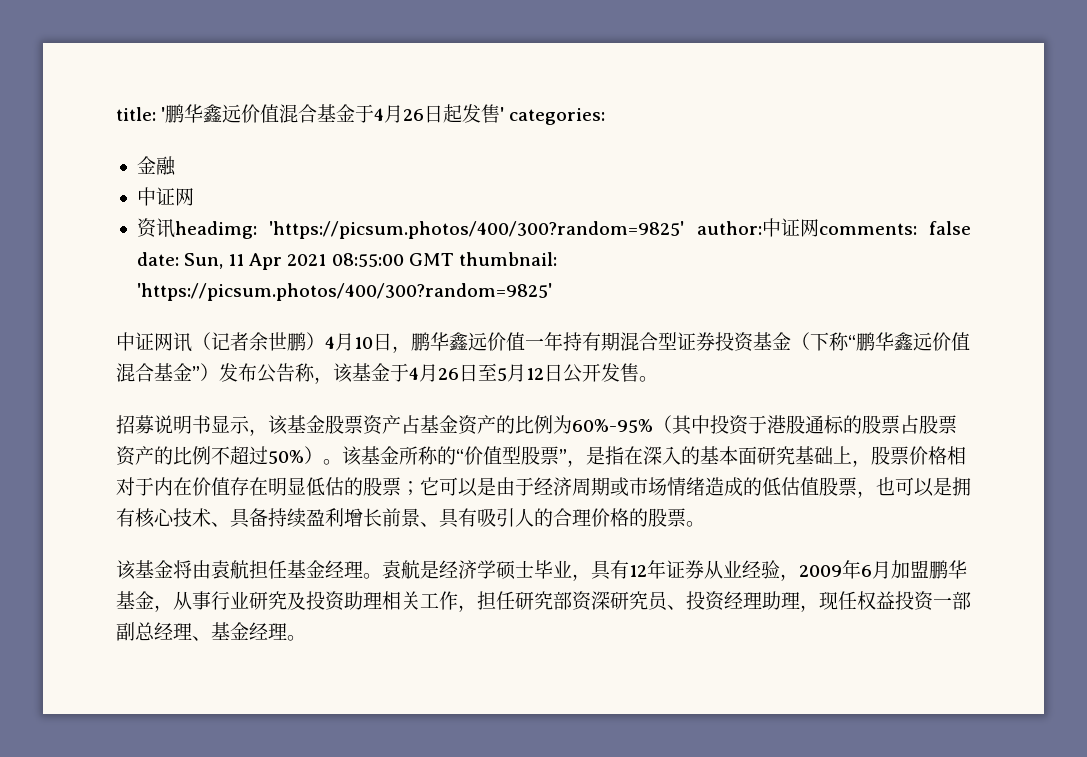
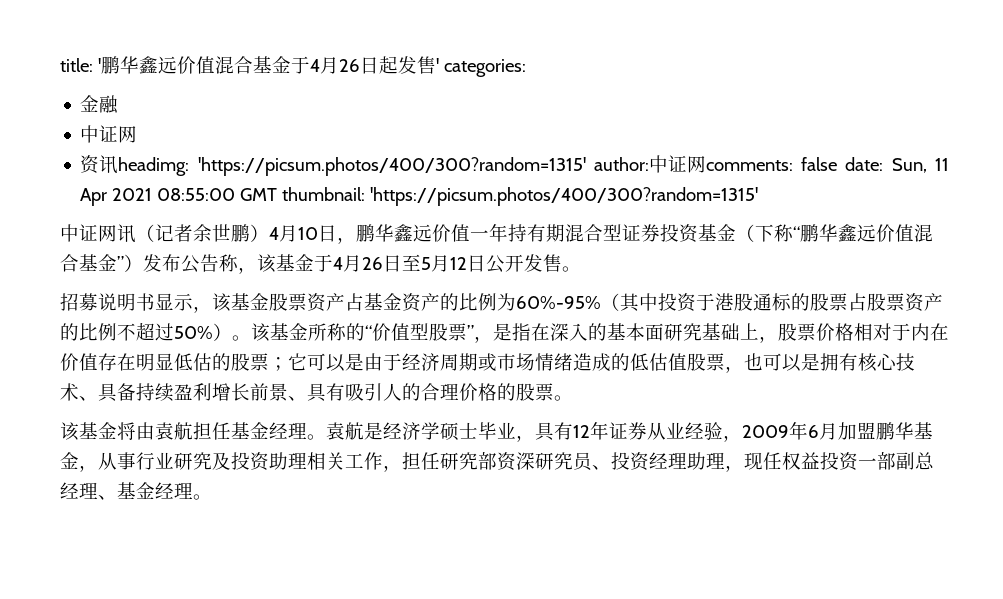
- 资讯headimg: 'https://picsum.photos/400/300?random=9825' author:中证网comments: false date: Sun, 11 Apr 2021 08:55:00 GMT thumbnail: 'https://picsum.photos/400/300?random=9825'
+ 资讯headimg: 'https://picsum.photos/400/300?random=1315' author:中证网comments: false date: Sun, 11 Apr 2021 08:55:00 GMT thumbnail: 'https://picsum.photos/400/300?random=1315'

